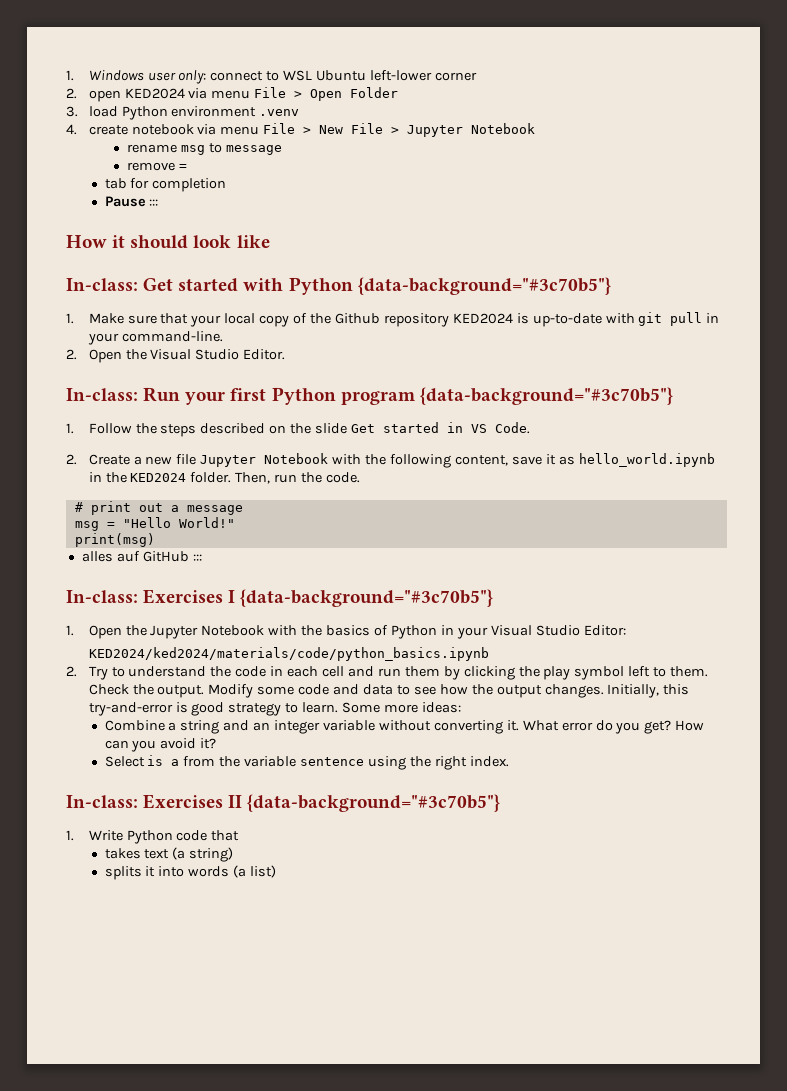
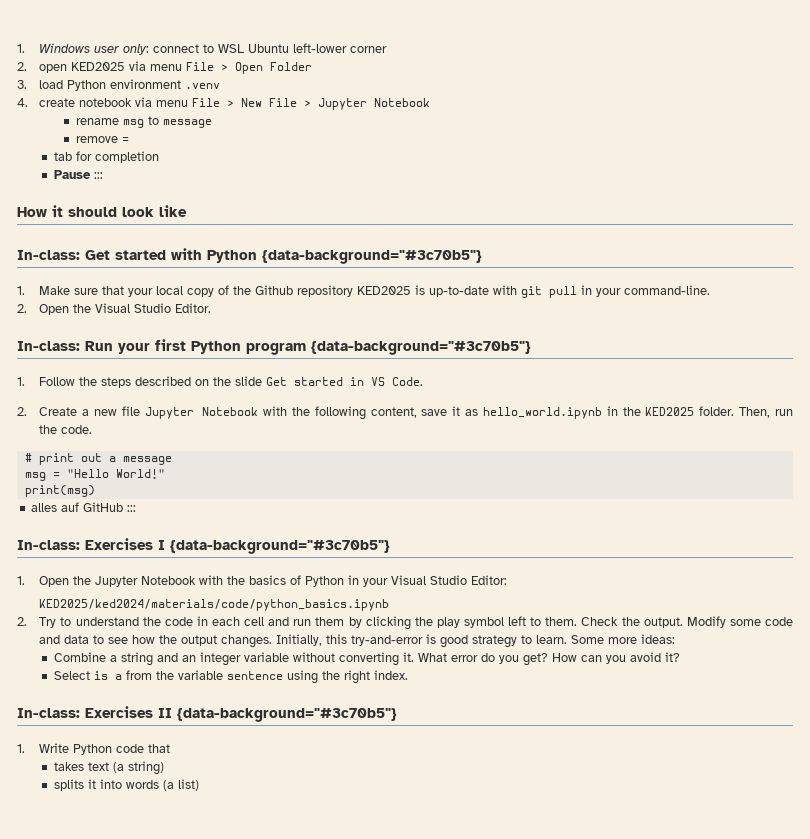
- 2. open KED2024 via menu File > Open Folder
+ 2. open KED2025 via menu File > Open Folder
- 1. Make sure that your local copy of the Github repository KED2024 is up-to-date with git pull in your command-line.
+ 1. Make sure that your local copy of the Github repository KED2025 is up-to-date with git pull in your command-line.
- 2. Create a new file Jupyter Notebook with the following content, save it as hello_world.ipynb in the KED2024 folder.
+ 2. Create a new file Jupyter Notebook with the following content, save it as hello_world.ipynb in the KED2025 folder.
- KED2024/ked2024/materials/code/python_basics.ipynb
+ KED2025/ked2024/materials/code/python_basics.ipynb

